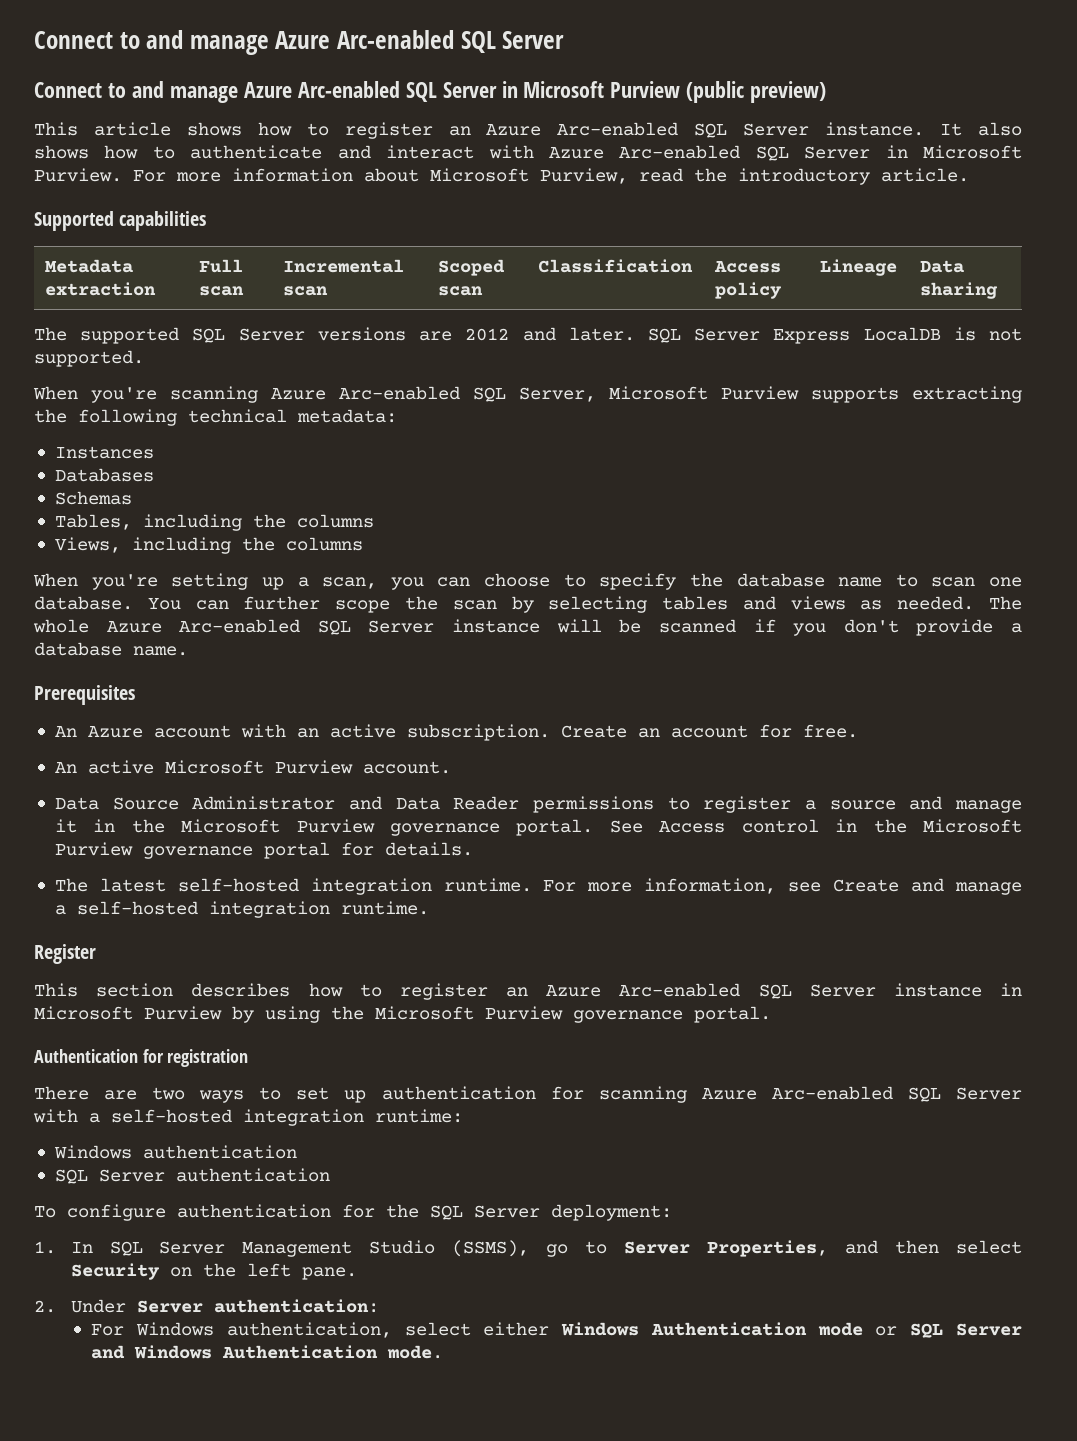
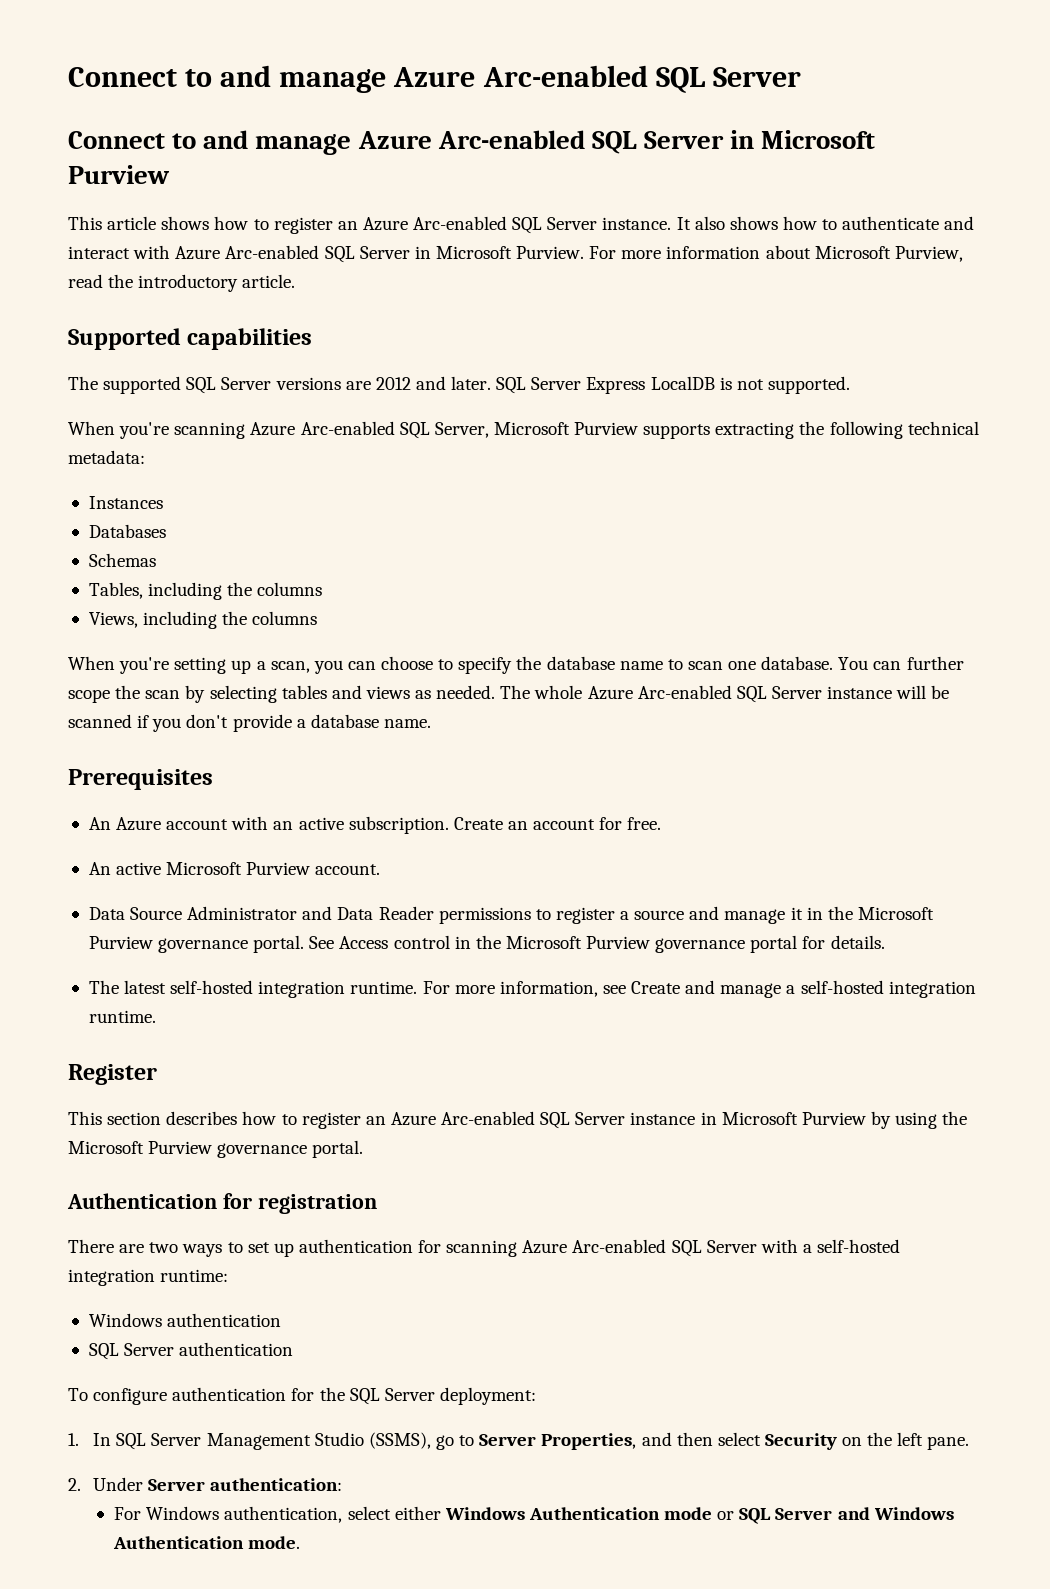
- Connect to and manage Azure Arc-enabled SQL Server in Microsoft Purview (public preview)
+ Connect to and manage Azure Arc-enabled SQL Server in Microsoft Purview
- Metadata extraction | Full scan | Incremental scan | Scoped scan | Classification | Access policy | Lineage | Data sharing

